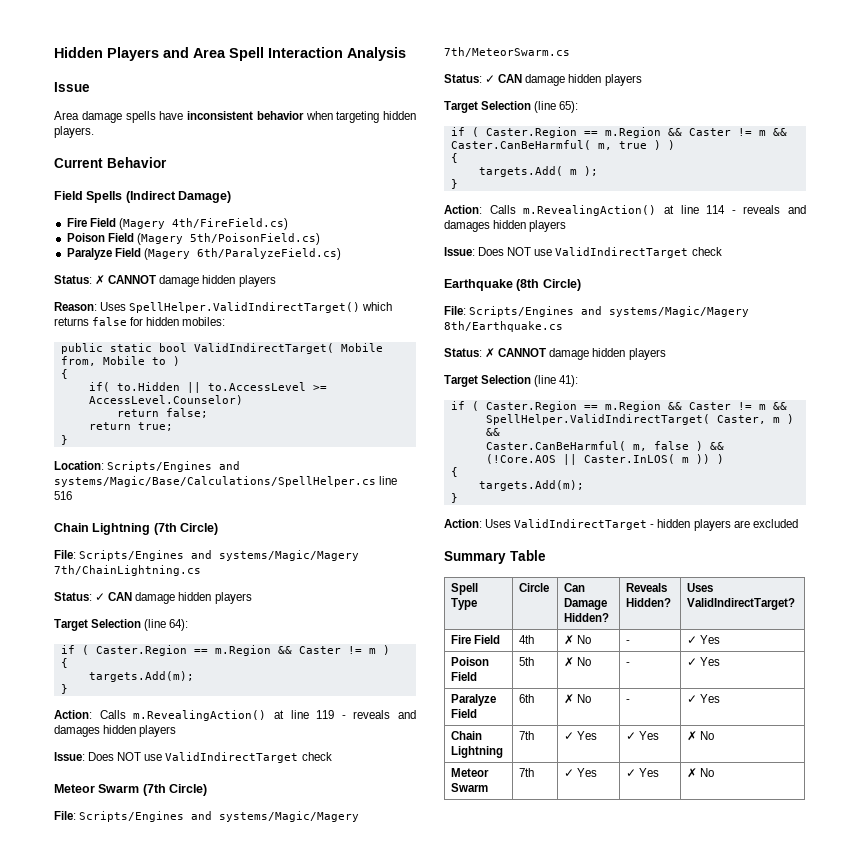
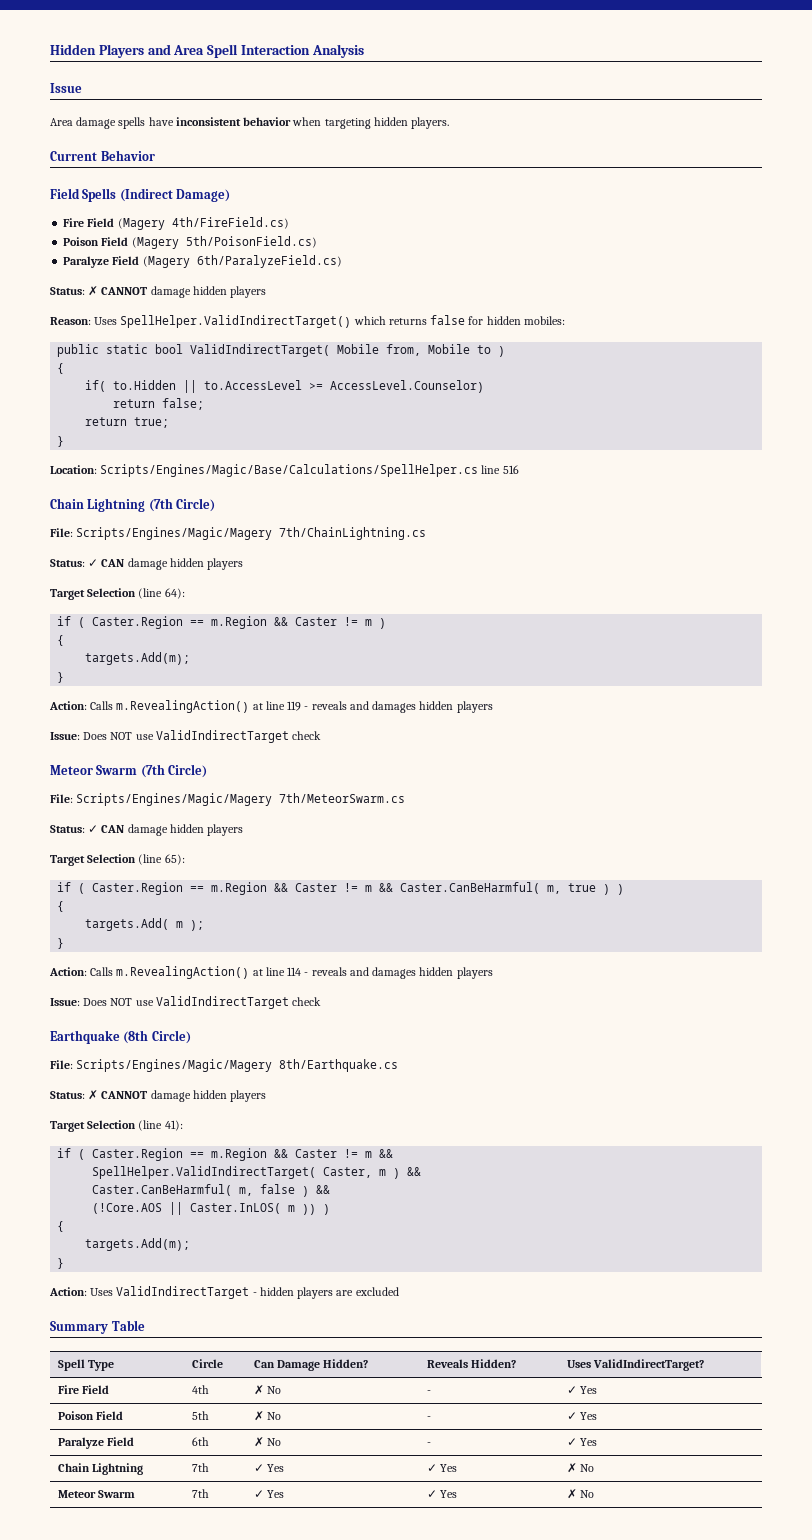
- Location: Scripts/Engines and systems/Magic/Base/Calculations/SpellHelper.cs line 516
+ Location: Scripts/Engines/Magic/Base/Calculations/SpellHelper.cs line 516
- File: Scripts/Engines and systems/Magic/Magery 7th/ChainLightning.cs
+ File: Scripts/Engines/Magic/Magery 7th/ChainLightning.cs
- File: Scripts/Engines and systems/Magic/Magery 7th/MeteorSwarm.cs
+ File: Scripts/Engines/Magic/Magery 7th/MeteorSwarm.cs
- File: Scripts/Engines and systems/Magic/Magery 8th/Earthquake.cs
+ File: Scripts/Engines/Magic/Magery 8th/Earthquake.cs

